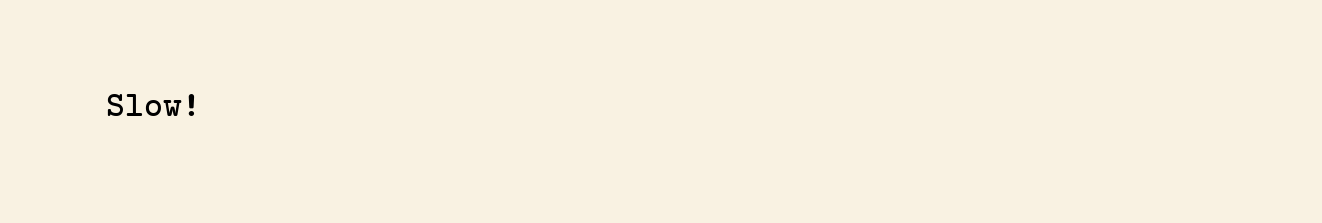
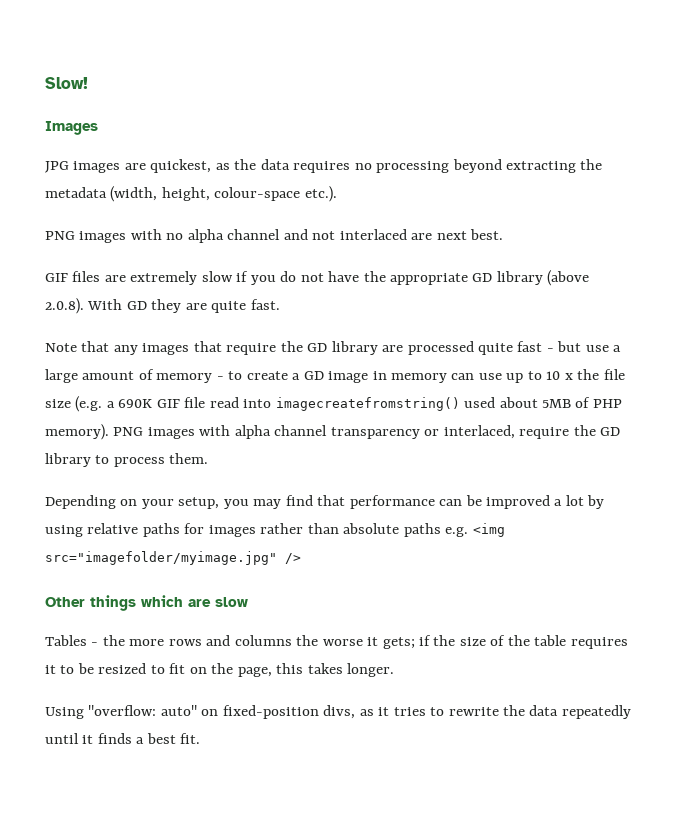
+ Images
+ JPG images are quickest, as the data requires no processing beyond extracting the metadata (width, height, colour-space etc.).
+ PNG images with no alpha channel and not interlaced are next best.
+ GIF files are extremely slow if you do not have the appropriate GD library (above 2.0.8). With GD they are quite fast.
+ Note that any images that require the GD library are processed quite fast - but use a large amount of memory - to create a GD image in memory can use up to 10 x the file size (e.g. a 690K GIF file read into imagecreatefromstring() used about 5MB of PHP memory). PNG images with alpha channel transparency or interlaced, require the GD library to process them.
+ Depending on your setup, you may find that performance can be improved a lot by using relative paths for images rather than absolute paths e.g. <img src="imagefolder/myimage.jpg" />
+ Other things which are slow
+ Tables - the more rows and columns the worse it gets; if the size of the table requires it to be resized to fit on the page, this takes longer.
+ Using "overflow: auto" on fixed-position divs, as it tries to rewrite the data repeatedly until it finds a best fit.

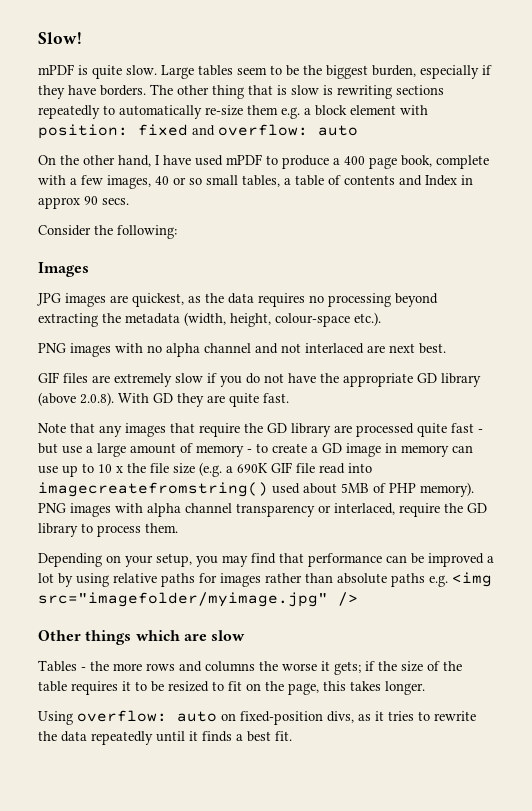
+ mPDF is quite slow. Large tables seem to be the biggest burden, especially if they have borders. The other thing that is slow is rewriting sections repeatedly to automatically re-size them e.g. a block element with position: fixed and overflow: auto
+ On the other hand, I have used mPDF to produce a 400 page book, complete with a few images, 40 or so small tables, a table of contents and Index in approx 90 secs.
+ Consider the following:
- Using "overflow: auto" on fixed-position divs, as it tries to rewrite the data repeatedly until it finds a best fit.
+ Using overflow: auto on fixed-position divs, as it tries to rewrite the data repeatedly until it finds a best fit.

